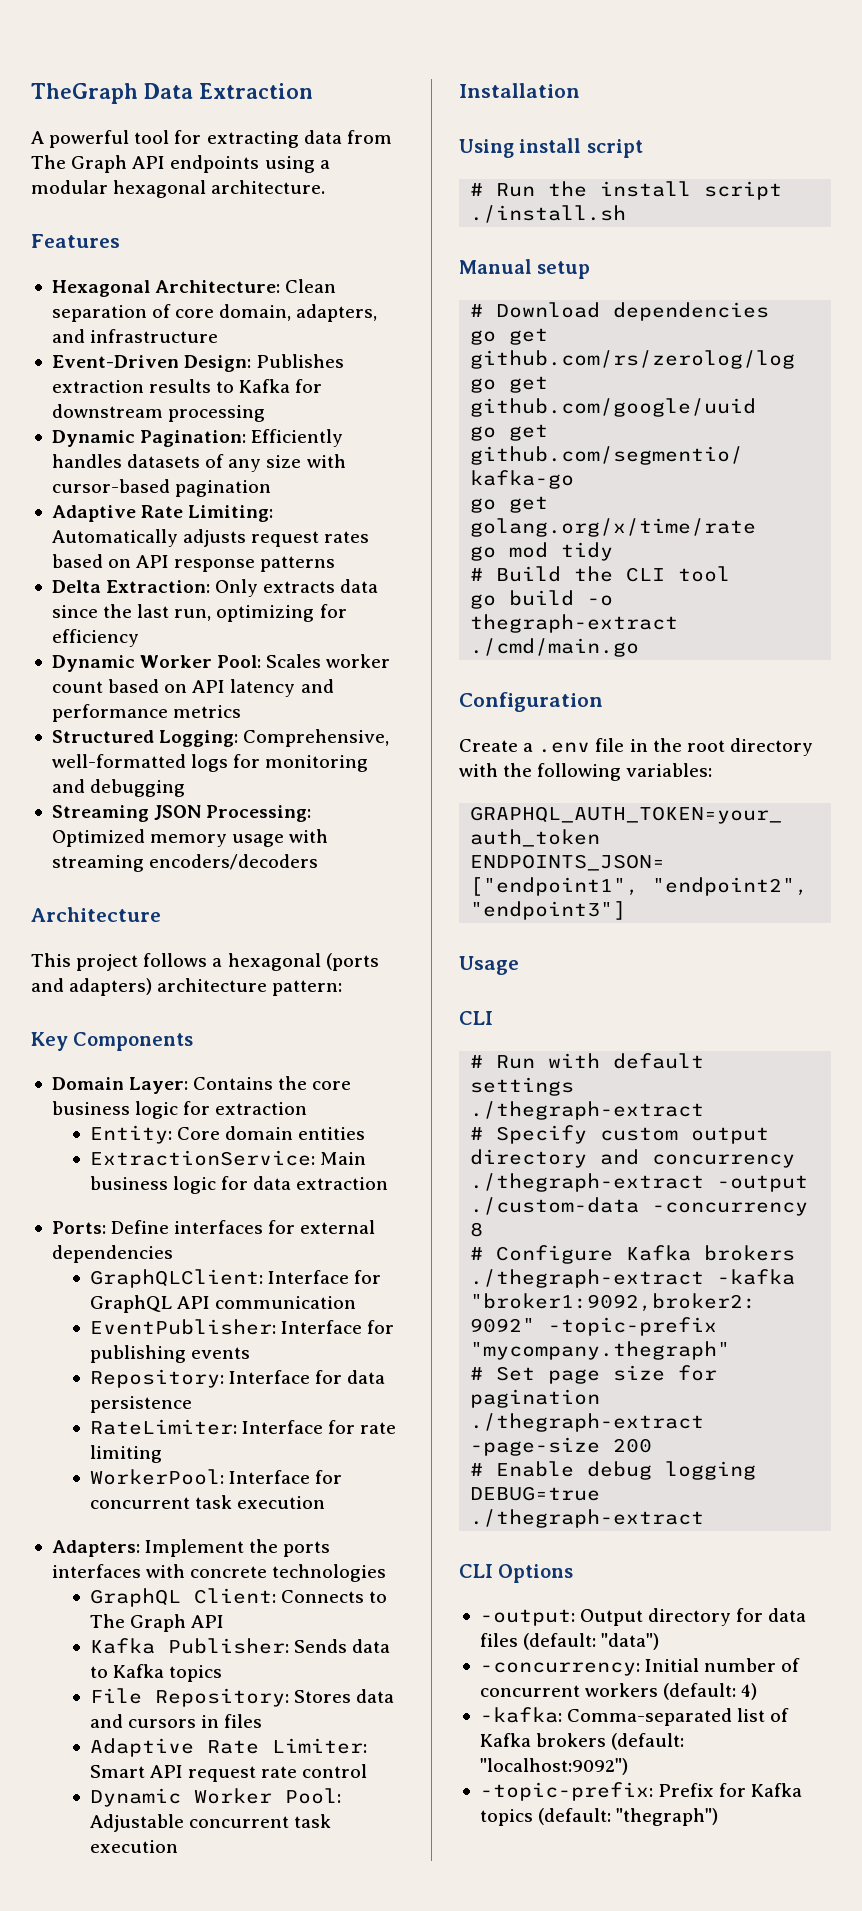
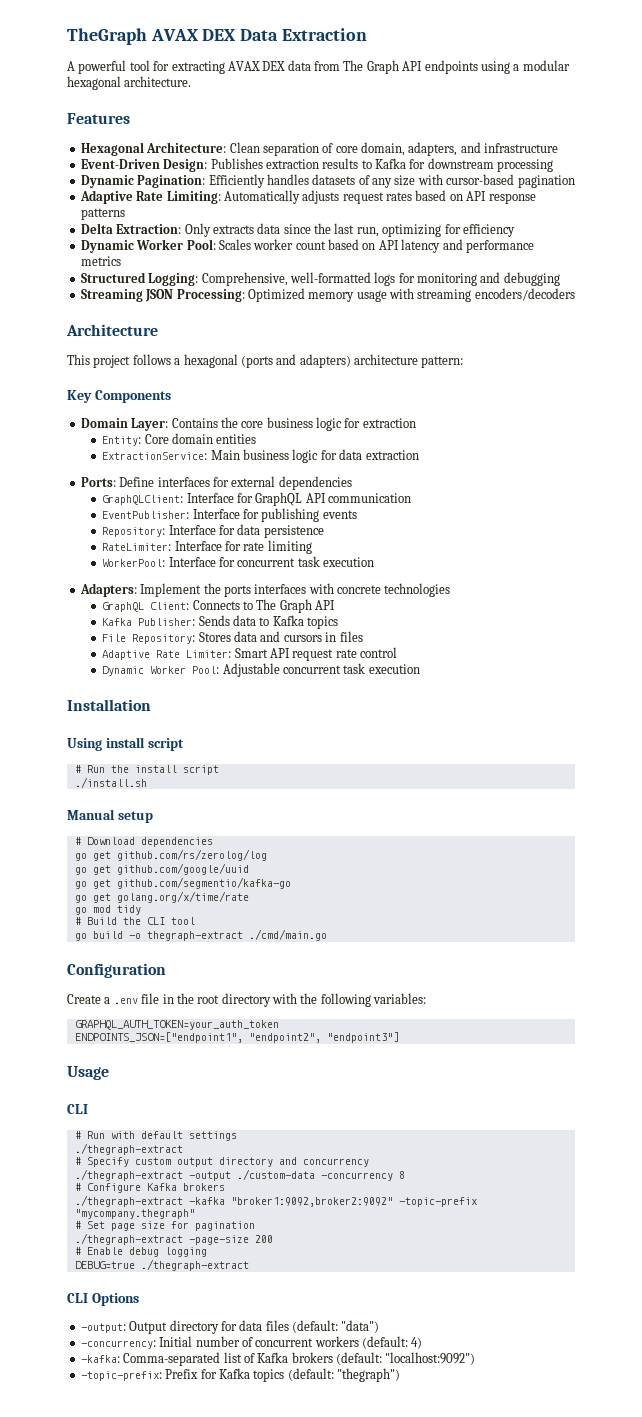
- TheGraph Data Extraction
+ TheGraph AVAX DEX Data Extraction
- A powerful tool for extracting data from The Graph API endpoints using a modular hexagonal architecture.
+ A powerful tool for extracting AVAX DEX data from The Graph API endpoints using a modular hexagonal architecture.

